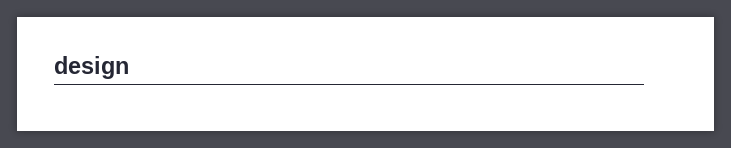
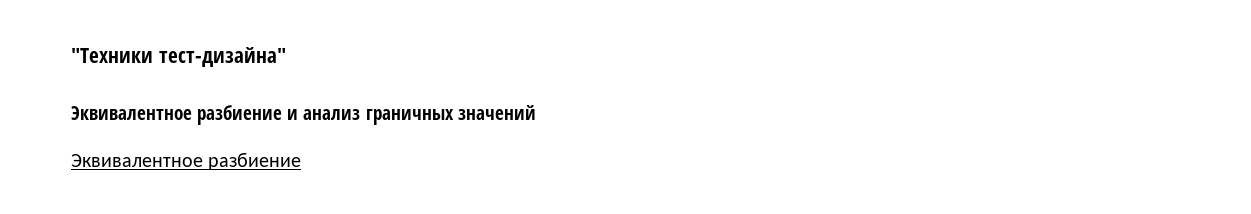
- design
+ "Техники тест-дизайна"
+ Эквивалентное разбиение и анализ граничных значений
+ Эквивалентное разбиение

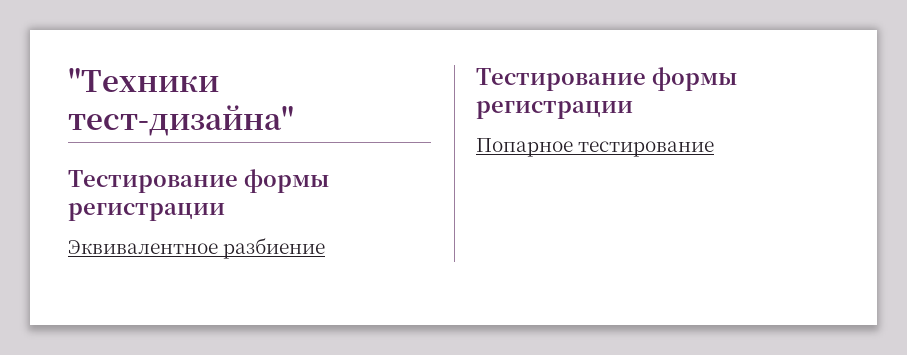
  "Техники тест-дизайна"
- Эквивалентное разбиение и анализ граничных значений
+ Тестирование формы регистрации
  Эквивалентное разбиение
+ Тестирование формы регистрации
+ Попарное тестирование

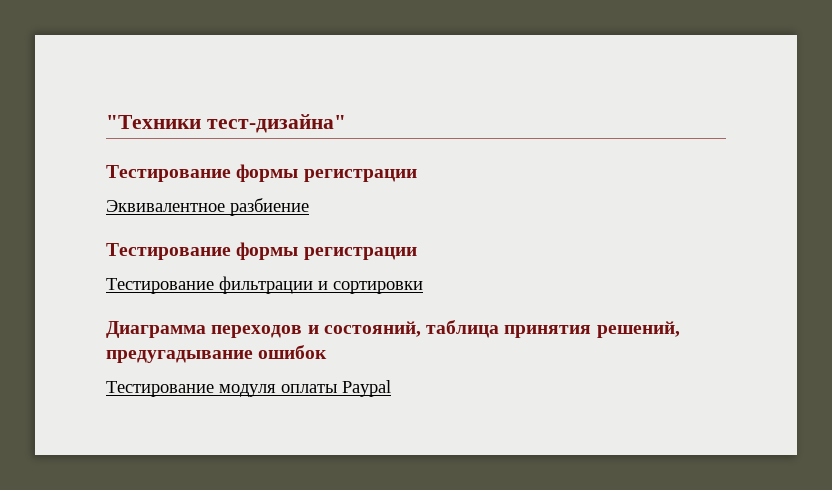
- Попарное тестирование
+ Тестирование фильтрации и сортировки
+ Диаграмма переходов и состояний, таблица принятия решений, предугадывание ошибок
+ Тестирование модуля оплаты Paypal

